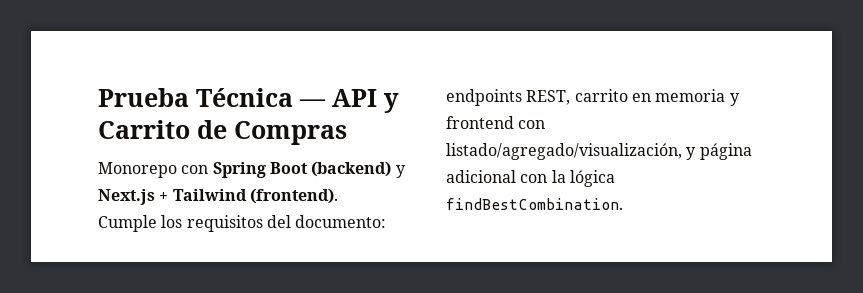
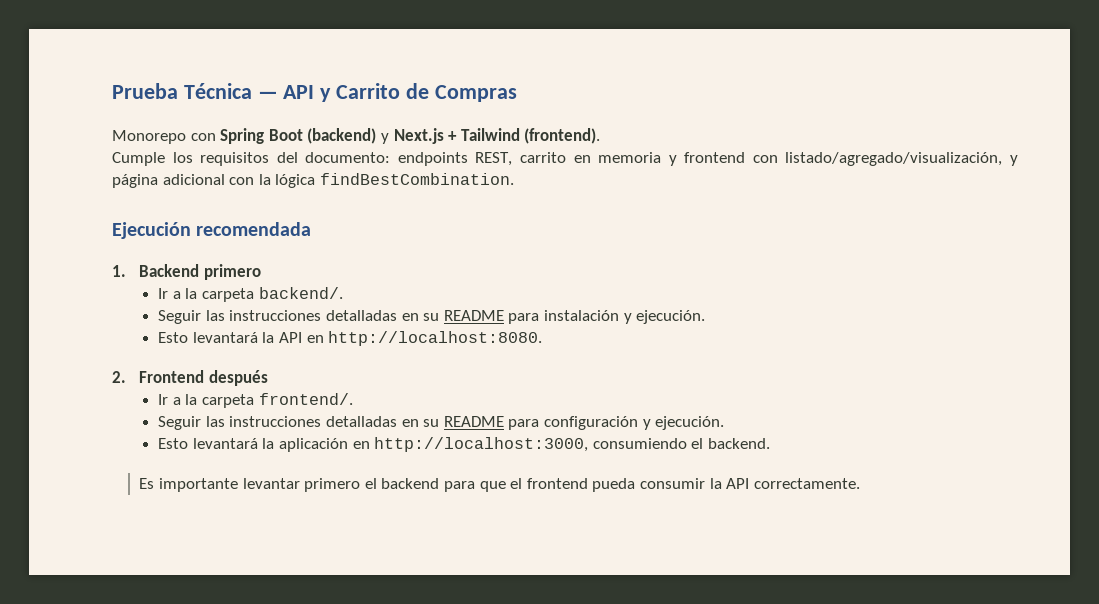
+ Ejecución recomendada
+ 1. Backend primero
+ Ir a la carpeta backend/.
+ Seguir las instrucciones detalladas en su README para instalación y ejecución.
+ Esto levantará la API en http://localhost:8080.
+ 2. Frontend después
+ Ir a la carpeta frontend/.
+ Seguir las instrucciones detalladas en su README para configuración y ejecución.
+ Esto levantará la aplicación en http://localhost:3000, consumiendo el backend.
+ Es importante levantar primero el backend para que el frontend pueda consumir la API correctamente.

